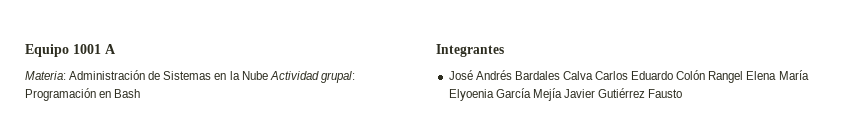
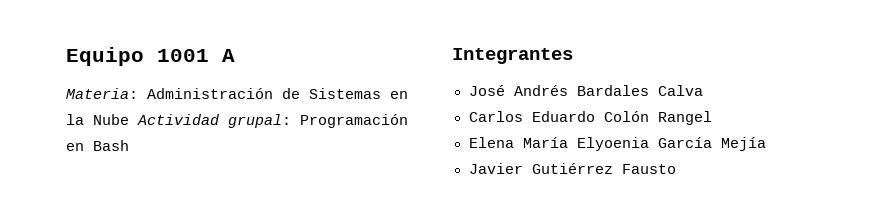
- José Andrés Bardales Calva Carlos Eduardo Colón Rangel Elena María Elyoenia García Mejía Javier Gutiérrez Fausto
+ José Andrés Bardales Calva
+ Carlos Eduardo Colón Rangel
+ Elena María Elyoenia García Mejía
+ Javier Gutiérrez Fausto

